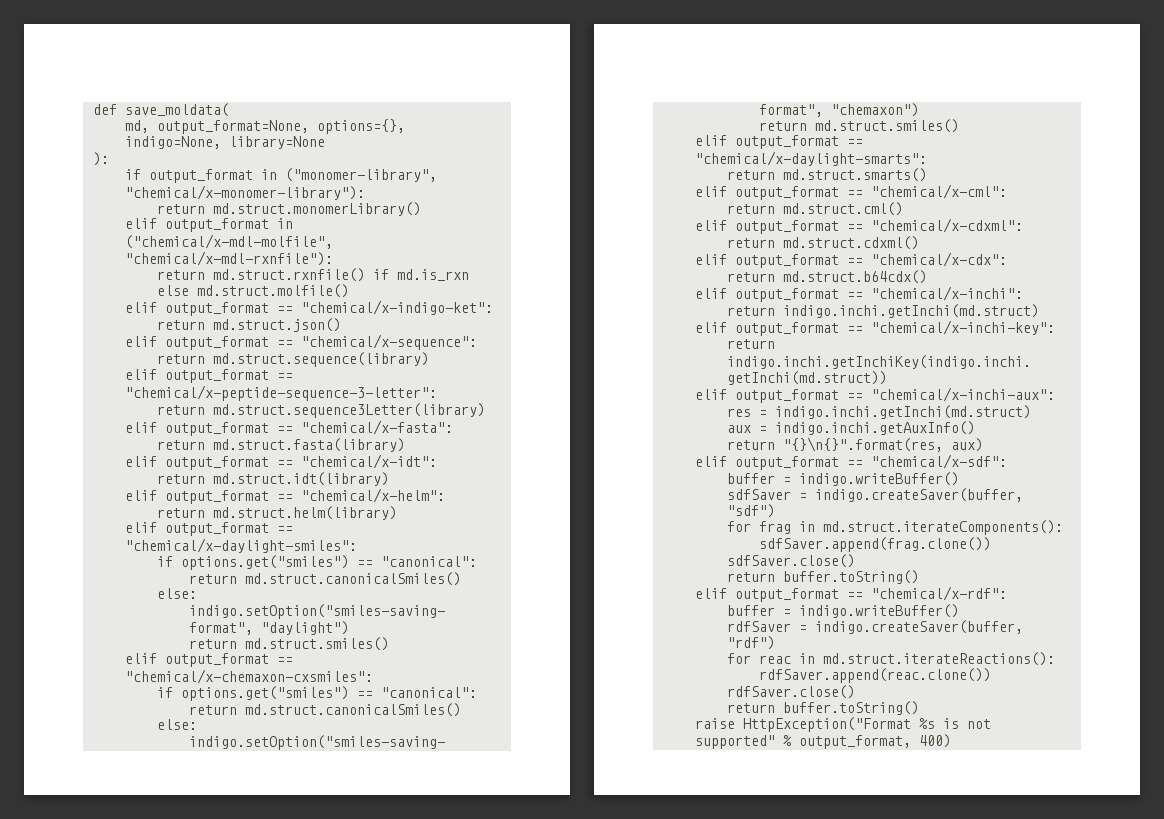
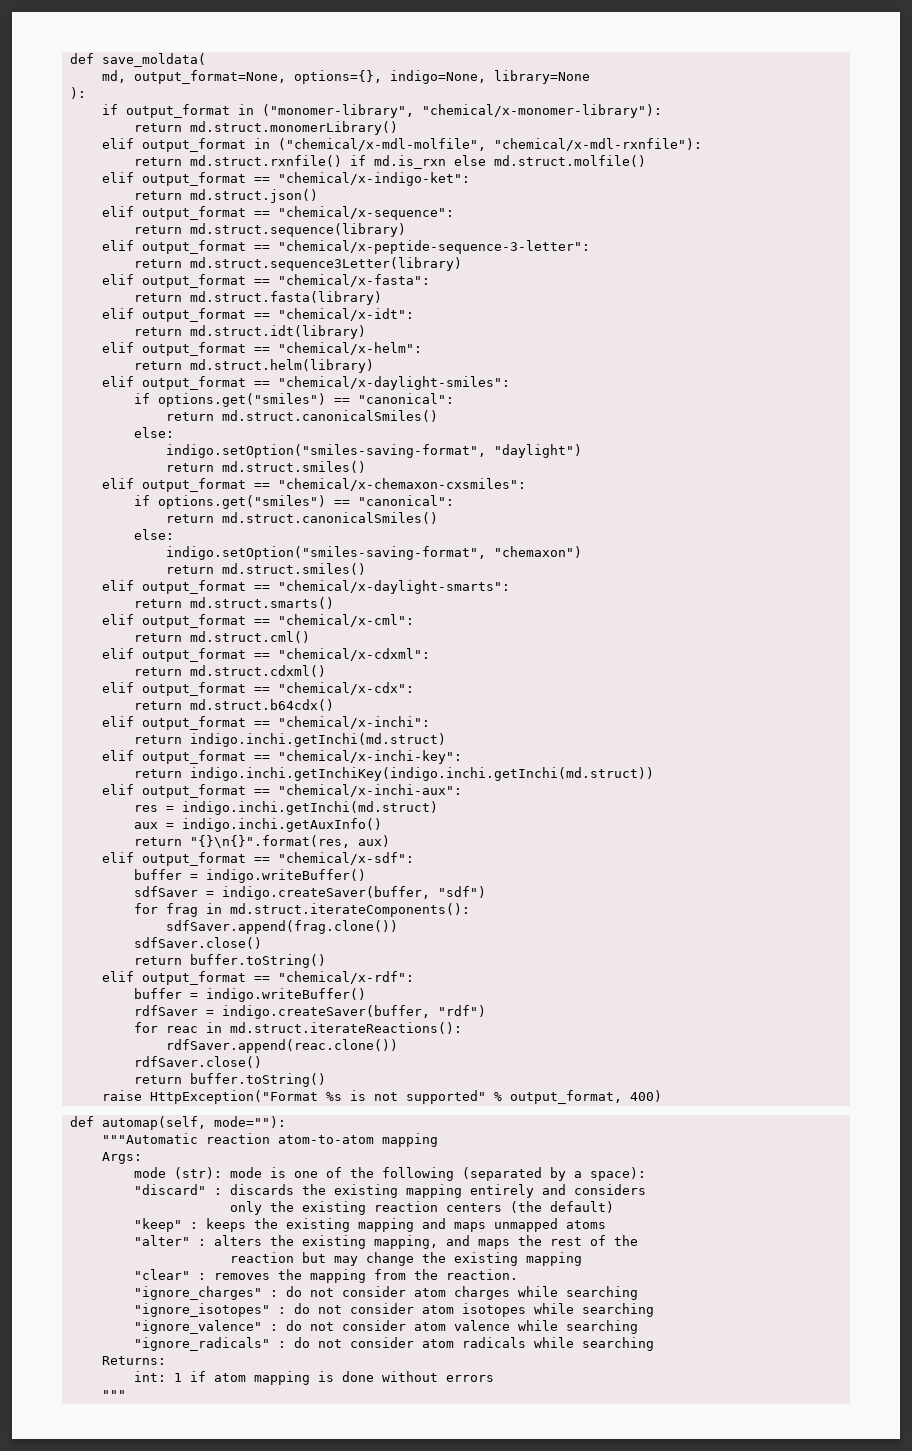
+ def automap(self, mode=""):
+ """Automatic reaction atom-to-atom mapping
+ Args:
+ mode (str): mode is one of the following (separated by a space):
+ "discard" : discards the existing mapping entirely and considers
+ only the existing reaction centers (the default)
+ "keep" : keeps the existing mapping and maps unmapped atoms
+ "alter" : alters the existing mapping, and maps the rest of the
+ reaction but may change the existing mapping
+ "clear" : removes the mapping from the reaction.
+ "ignore_charges" : do not consider atom charges while searching
+ "ignore_isotopes" : do not consider atom isotopes while searching
+ "ignore_valence" : do not consider atom valence while searching
+ "ignore_radicals" : do not consider atom radicals while searching
+ Returns:
+ int: 1 if atom mapping is done without errors
+ """

